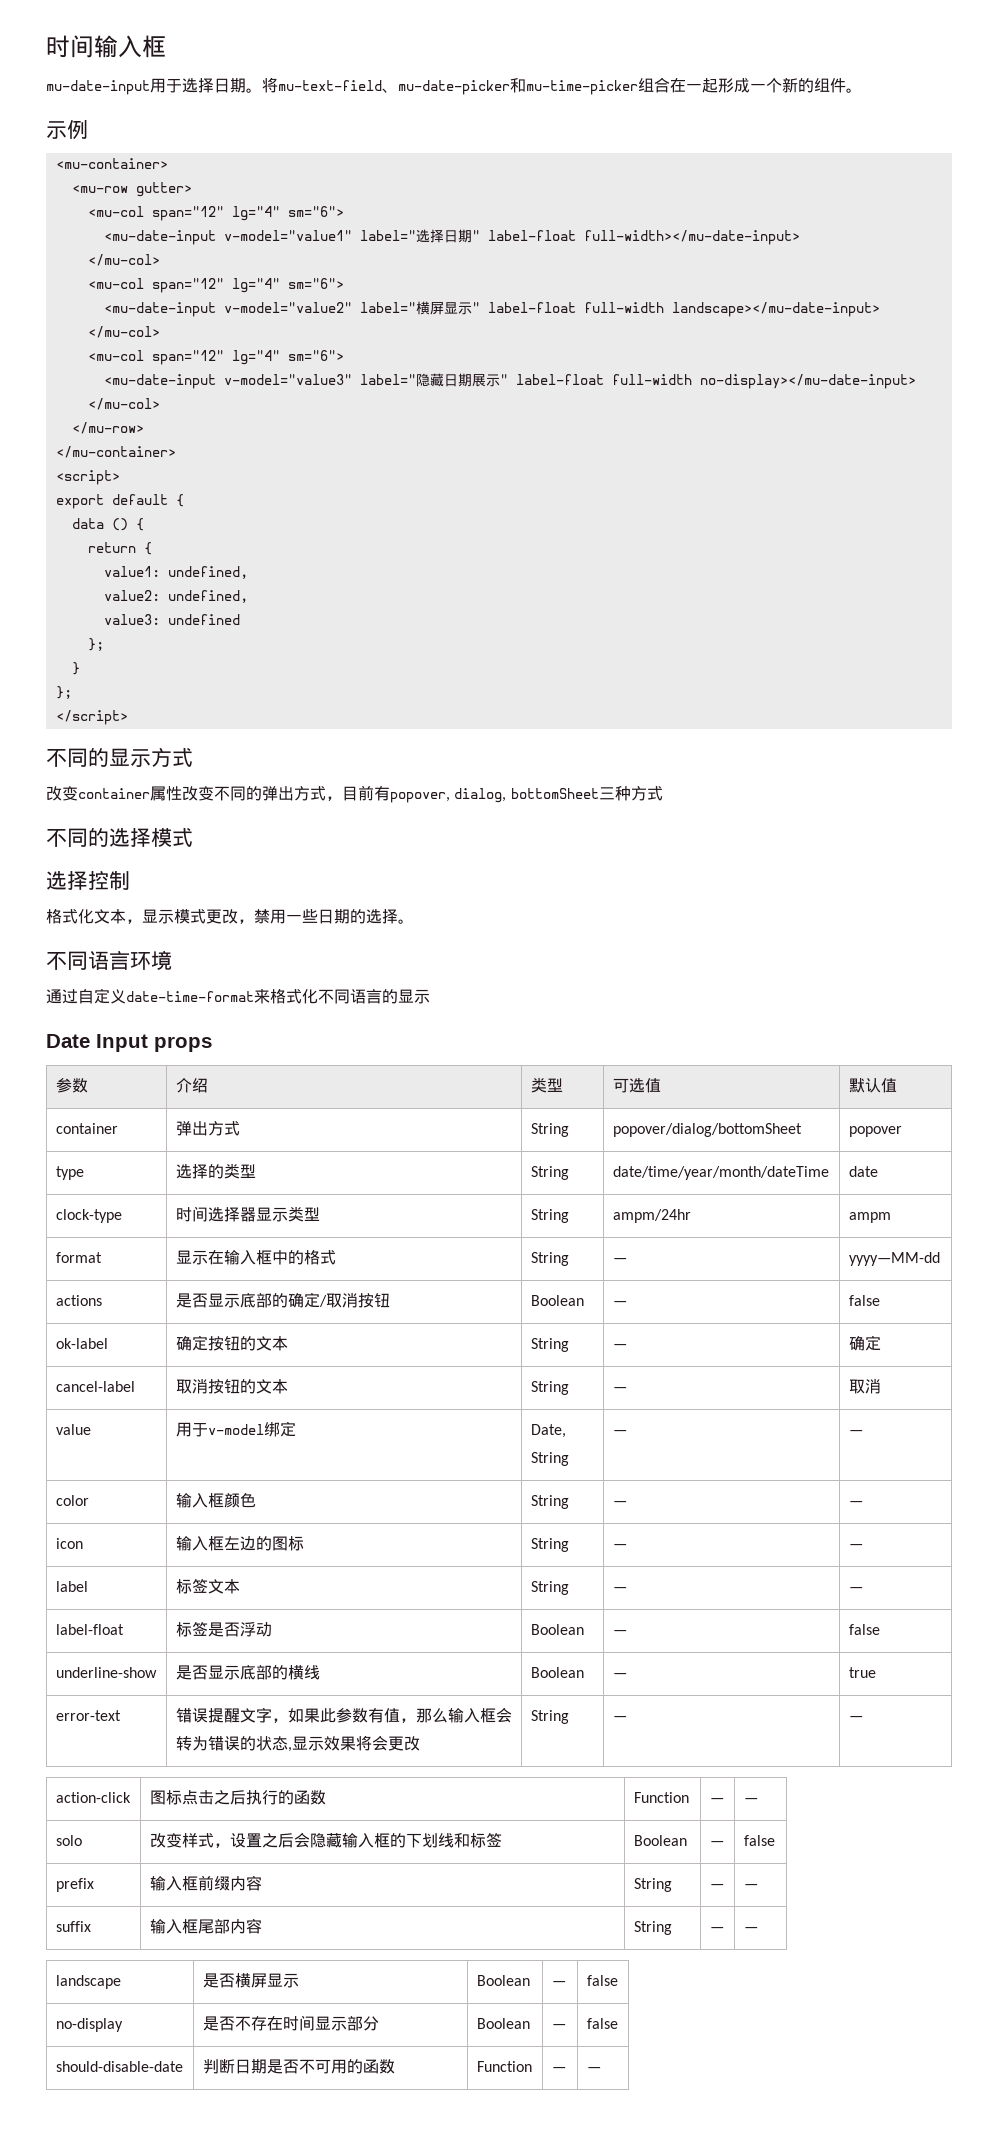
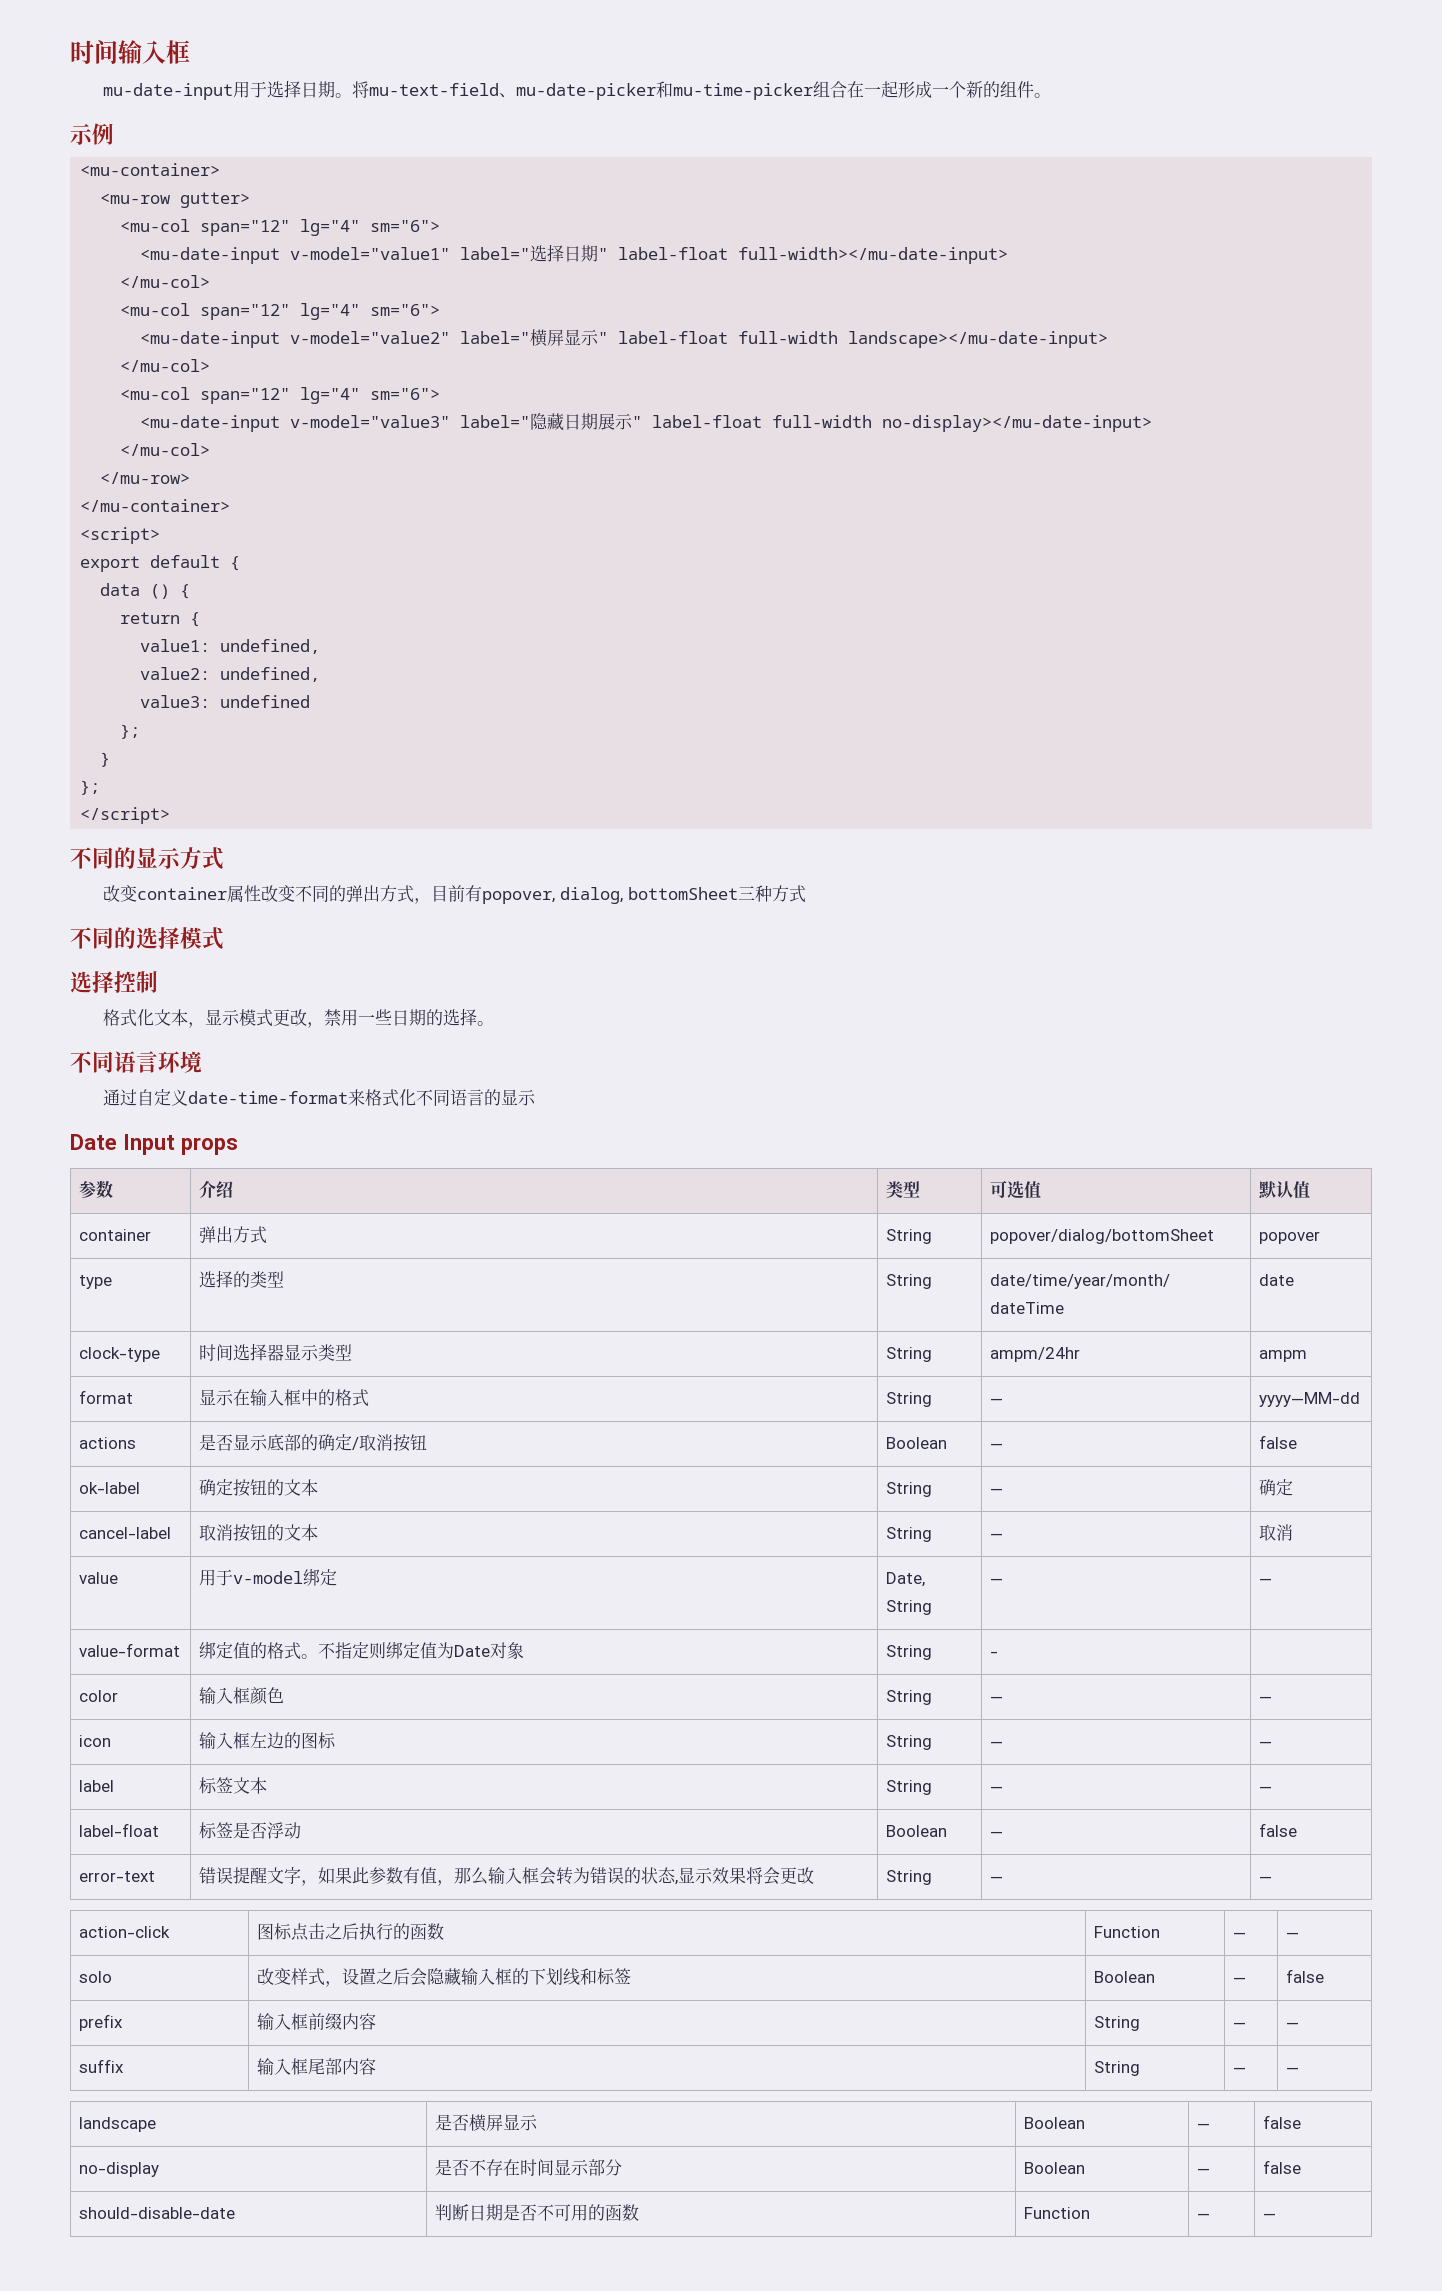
+ value-format | 绑定值的格式。不指定则绑定值为Date对象 | String | - |
- underline-show | 是否显示底部的横线 | Boolean | — | true

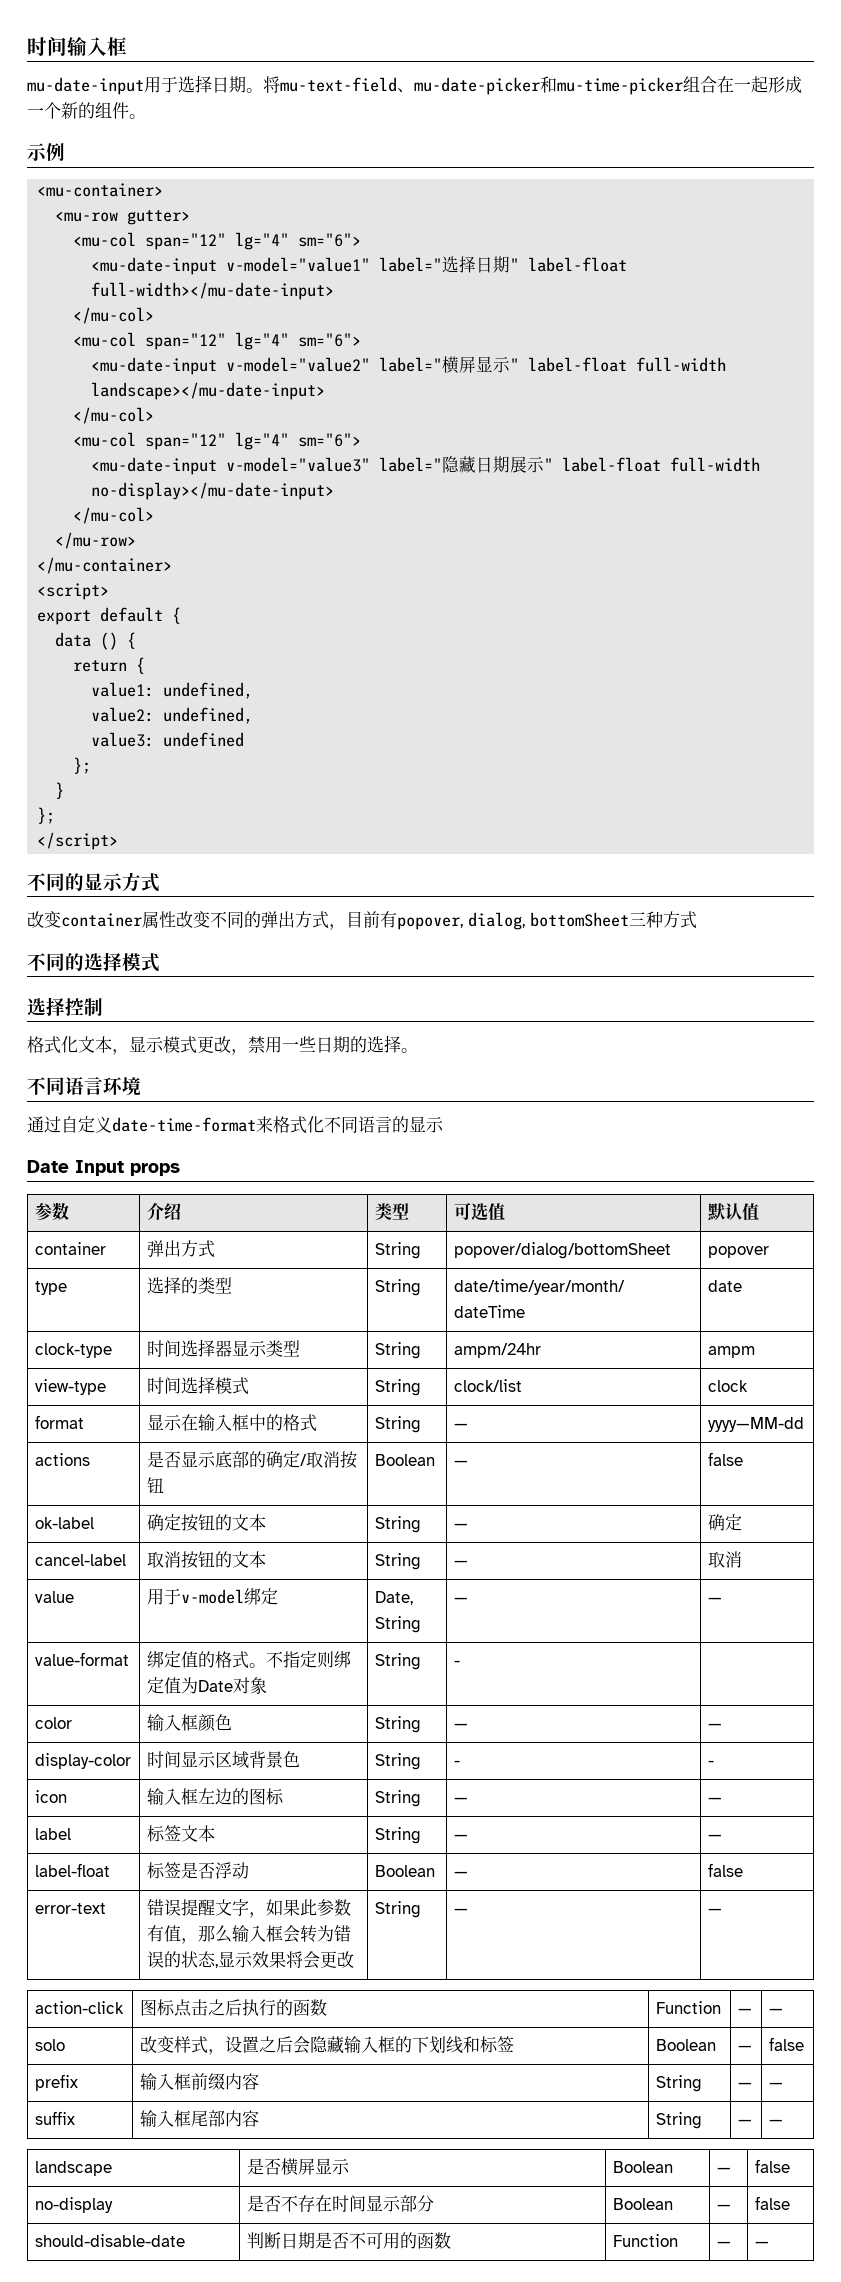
+ view-type | 时间选择模式 | String | clock/list | clock
+ display-color | 时间显示区域背景色 | String | - | -

